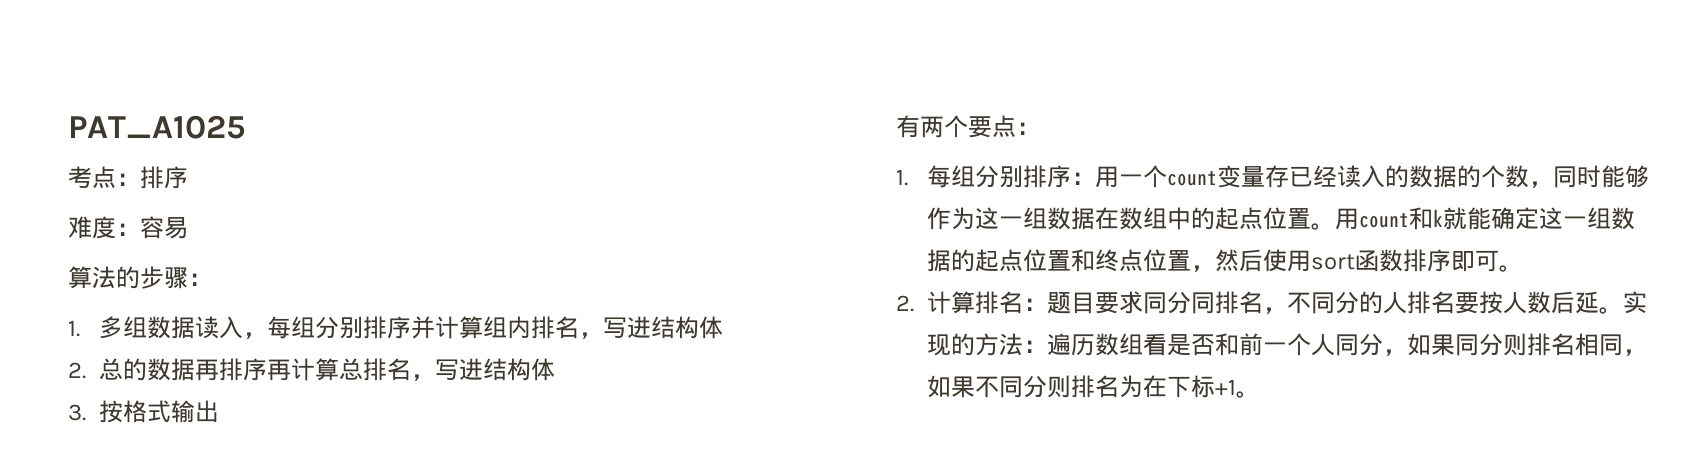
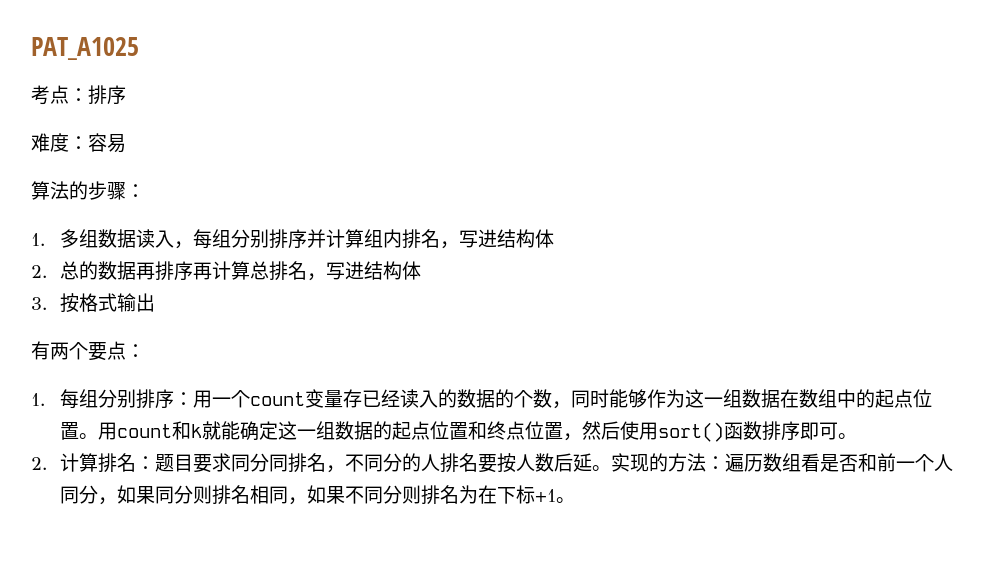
- 用count和k就能确定这一组数据的起点位置和终点位置，然后使用sort函数排序即可。
+ 用count和k就能确定这一组数据的起点位置和终点位置，然后使用sort()函数排序即可。

